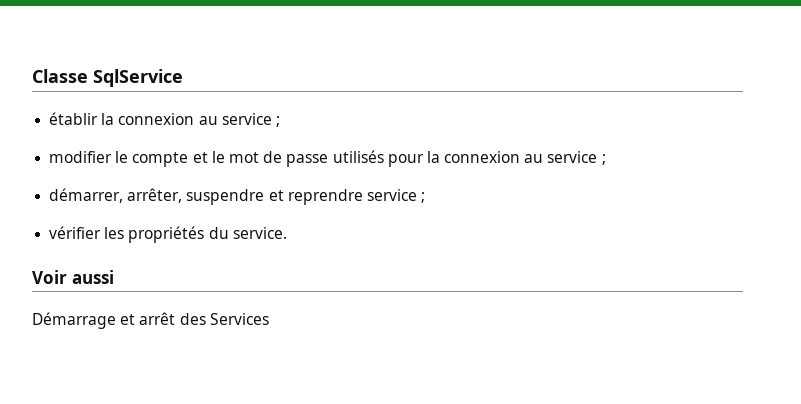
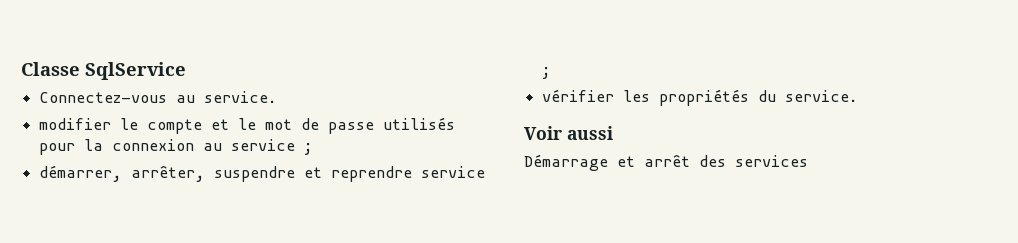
- établir la connexion au service ;
+ Connectez-vous au service.
- Démarrage et arrêt des Services
+ Démarrage et arrêt des services

